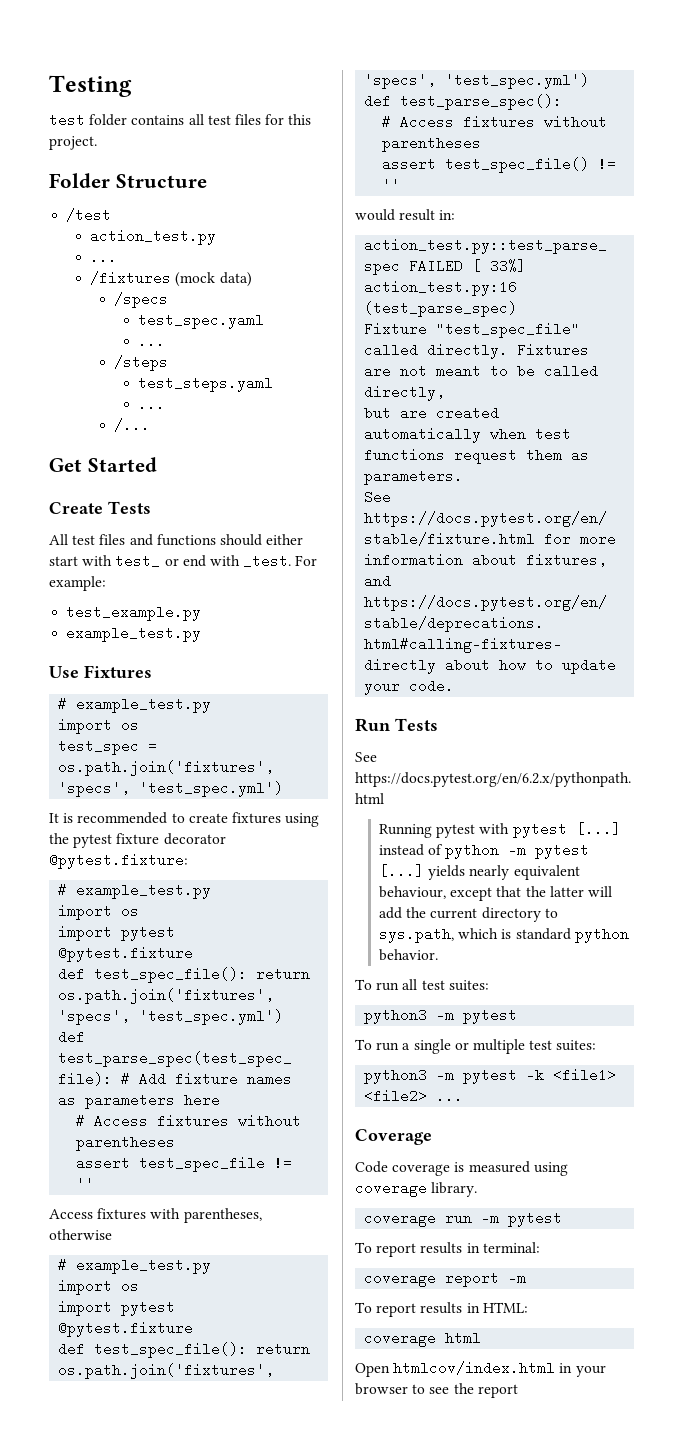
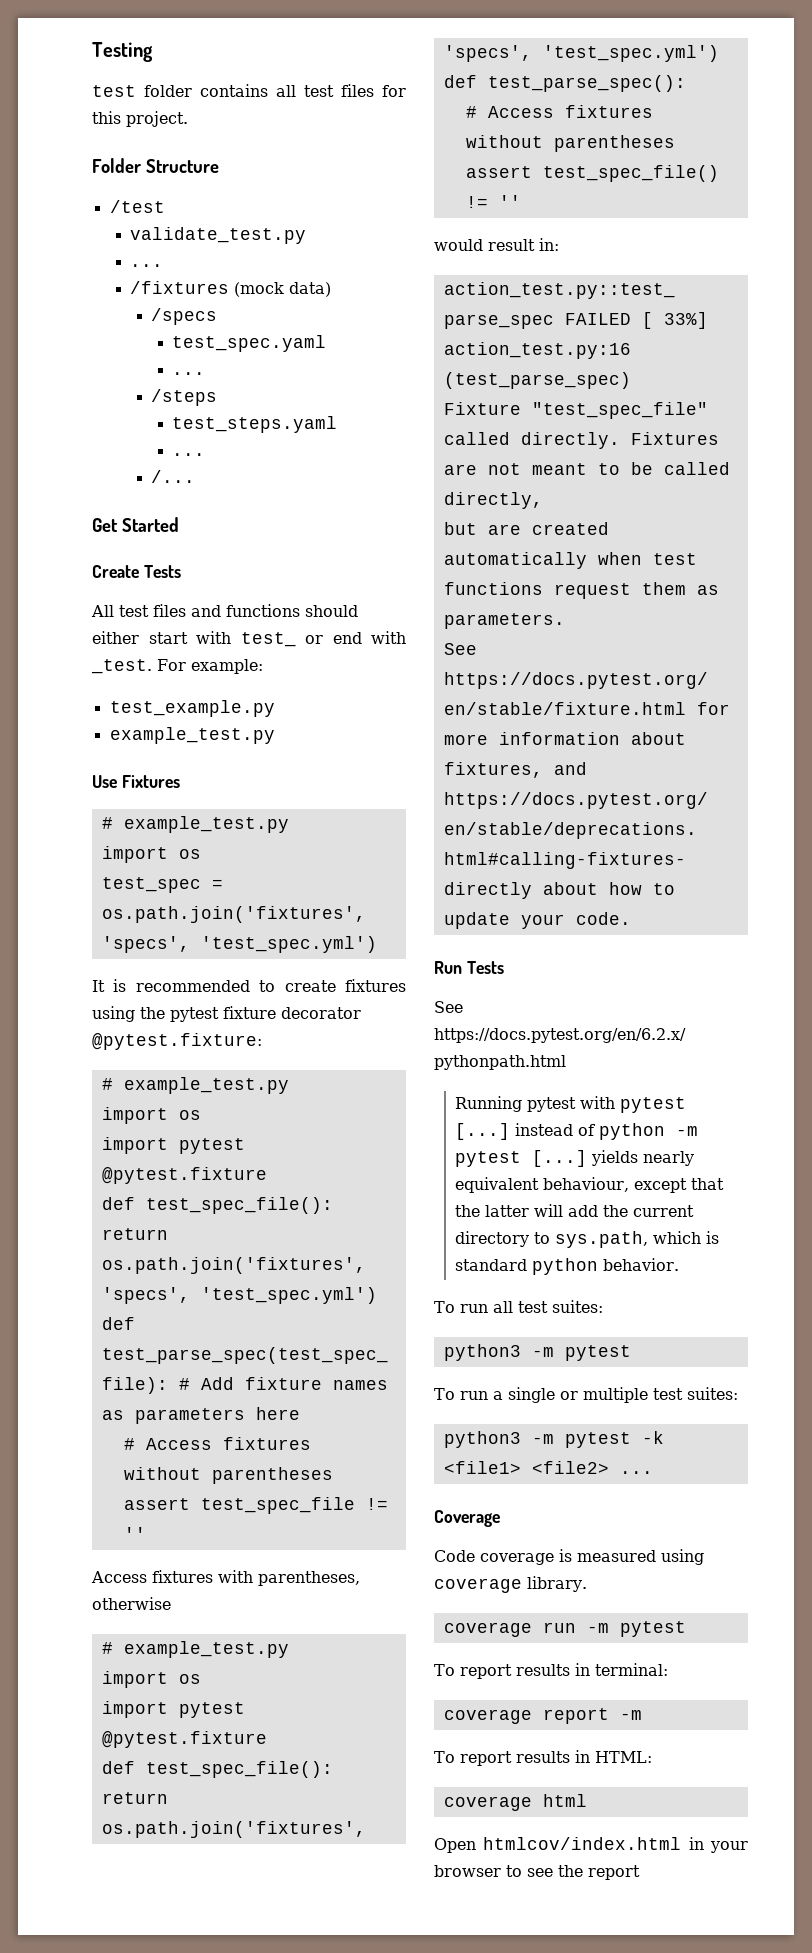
- action_test.py
+ validate_test.py

